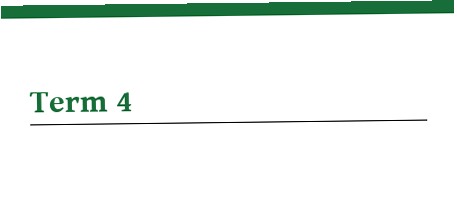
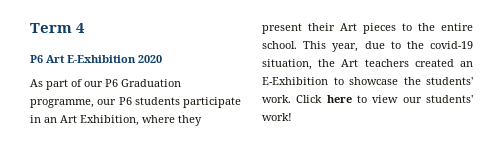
+ P6 Art E-Exhibition 2020
+ As part of our P6 Graduation programme, our P6 students participate in an Art Exhibition, where they present their Art pieces to the entire school. This year, due to the covid-19 situation, the Art teachers created an E-Exhibition to showcase the students' work. Click here to view our students' work!

